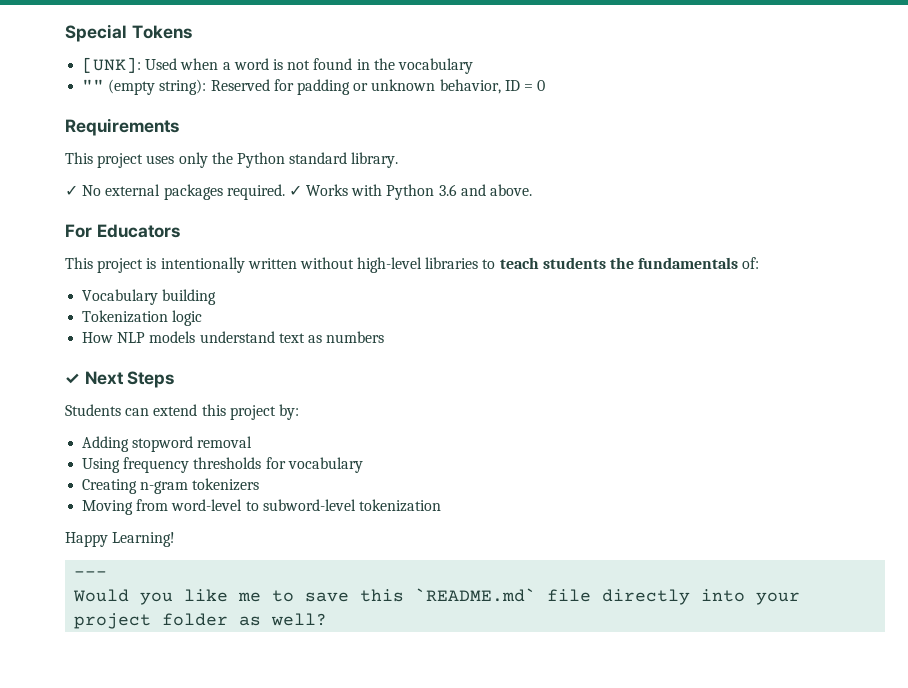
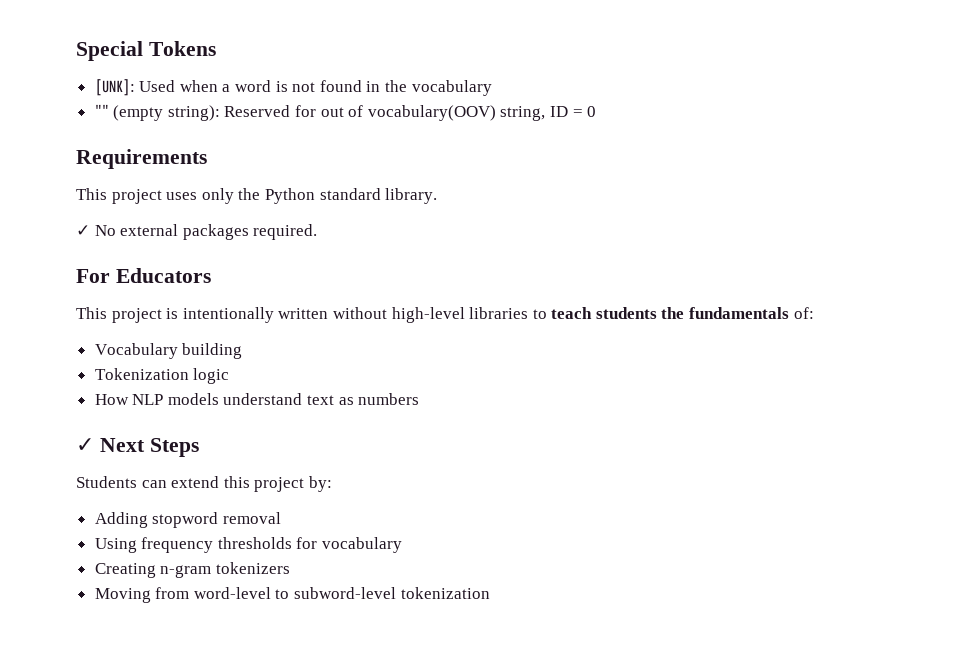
- "" (empty string): Reserved for padding or unknown behavior, ID = 0
+ "" (empty string): Reserved for out of vocabulary(OOV) string, ID = 0
- ✓ Works with Python 3.6 and above.
- Happy Learning!
- ---
- Would you like me to save this `README.md` file directly into your project folder as well?

